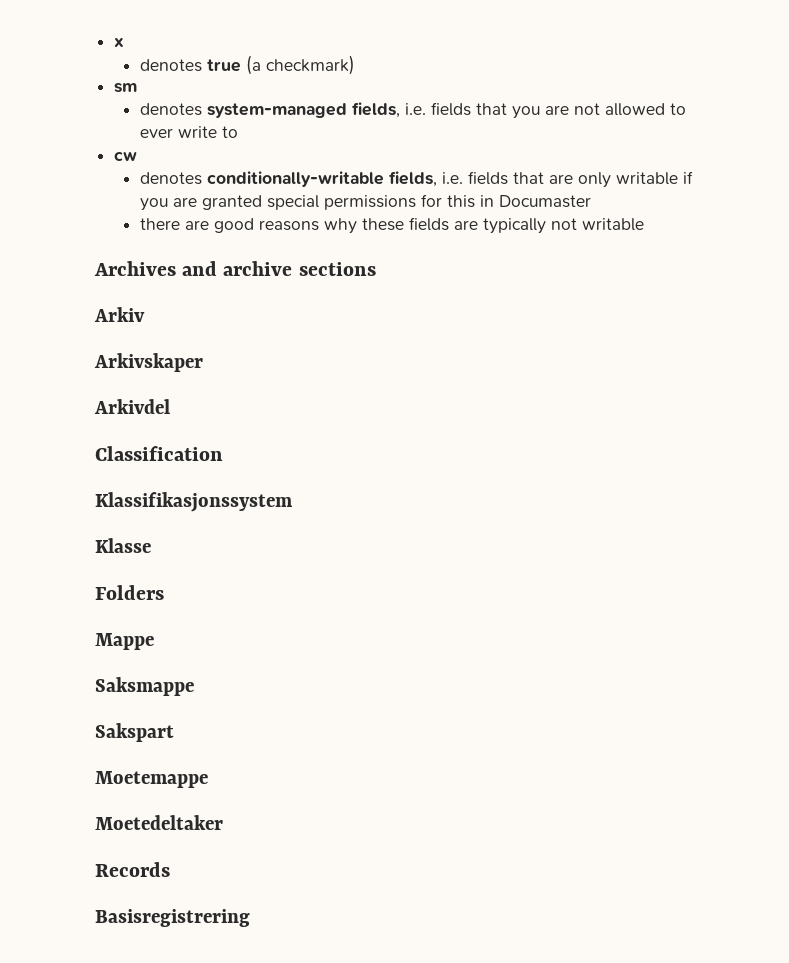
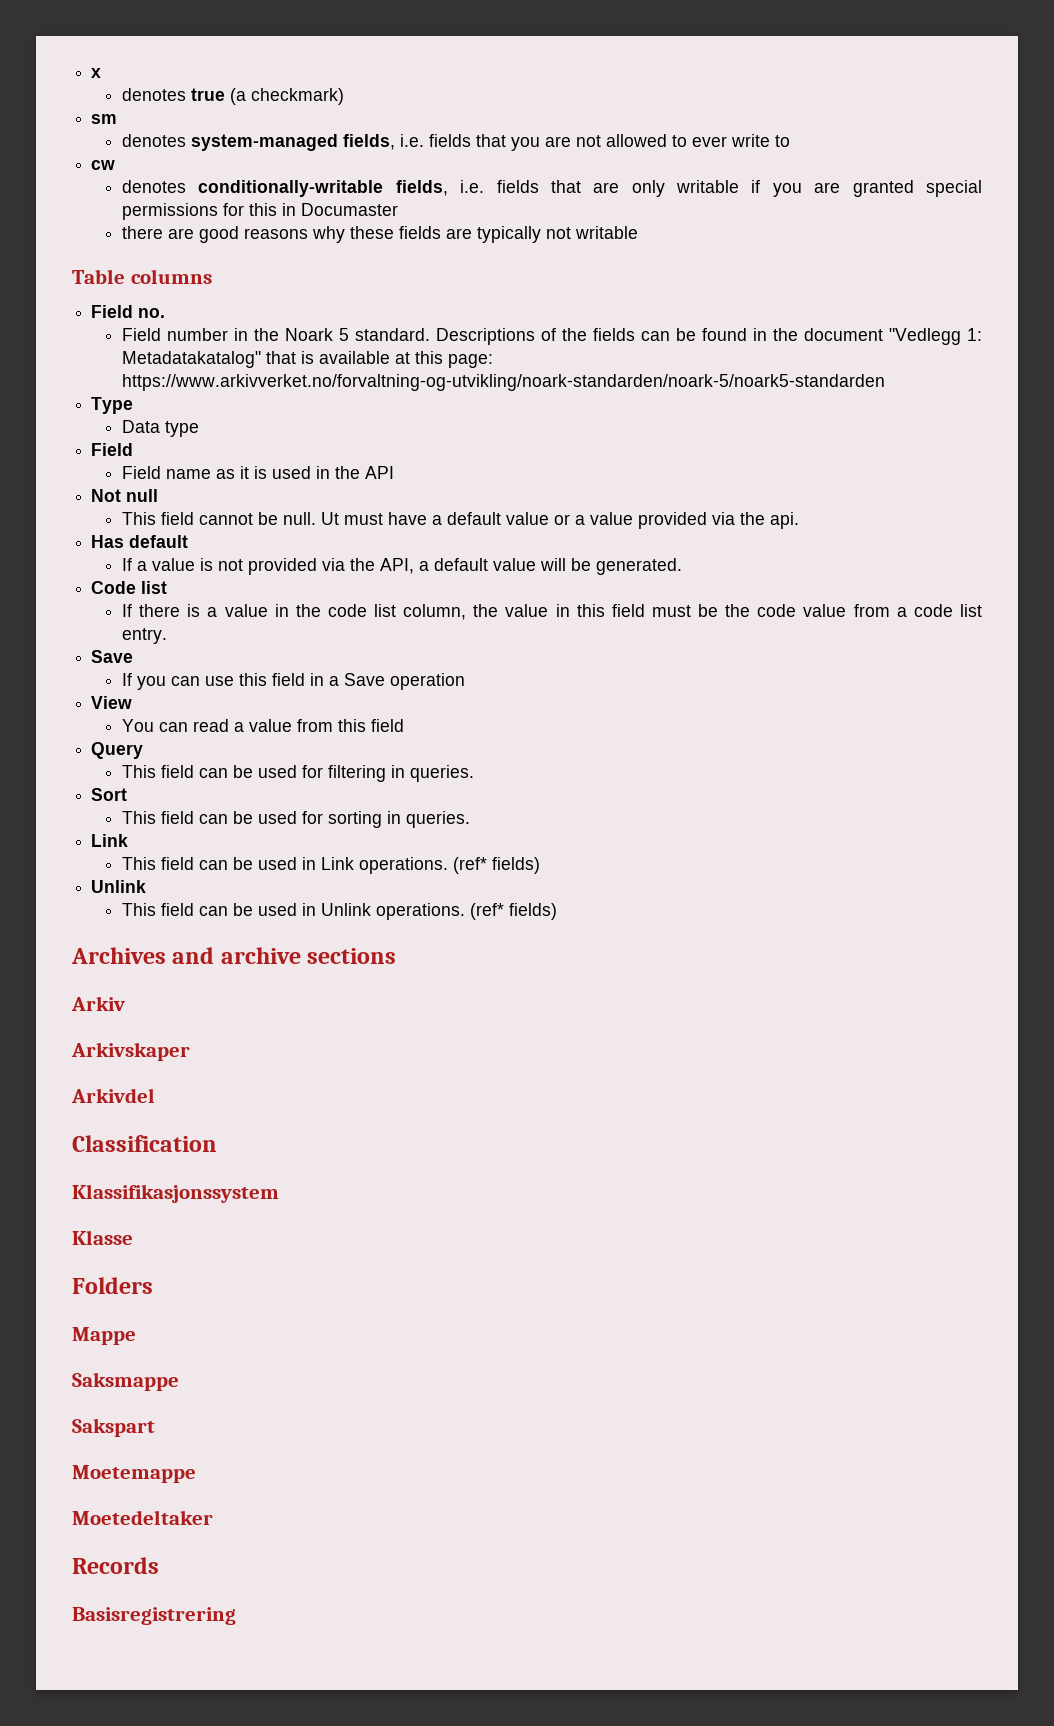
+ Table columns
+ Field no.
+ Field number in the Noark 5 standard. Descriptions of the fields can be found in the document "Vedlegg 1: Metadatakatalog" that is available at this page: https://www.arkivverket.no/forvaltning-og-utvikling/noark-standarden/noark-5/noark5-standarden
+ Type
+ Data type
+ Field
+ Field name as it is used in the API
+ Not null
+ This field cannot be null. Ut must have a default value or a value provided via the api.
+ Has default
+ If a value is not provided via the API, a default value will be generated.
+ Code list
+ If there is a value in the code list column, the value in this field must be the code value from a code list entry.
+ Save
+ If you can use this field in a Save operation
+ View
+ You can read a value from this field
+ Query
+ This field can be used for filtering in queries.
+ Sort
+ This field can be used for sorting in queries.
+ Link
+ This field can be used in Link operations. (ref* fields)
+ Unlink
+ This field can be used in Unlink operations. (ref* fields)

